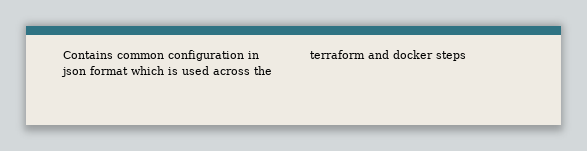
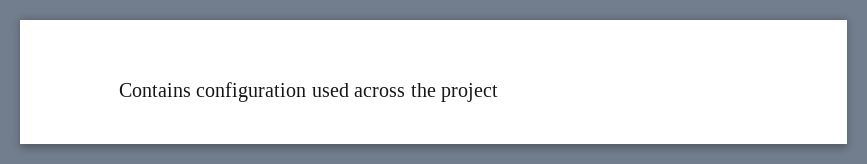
- Contains common configuration in json format which is used across the terraform and docker steps
+ Contains configuration used across the project

